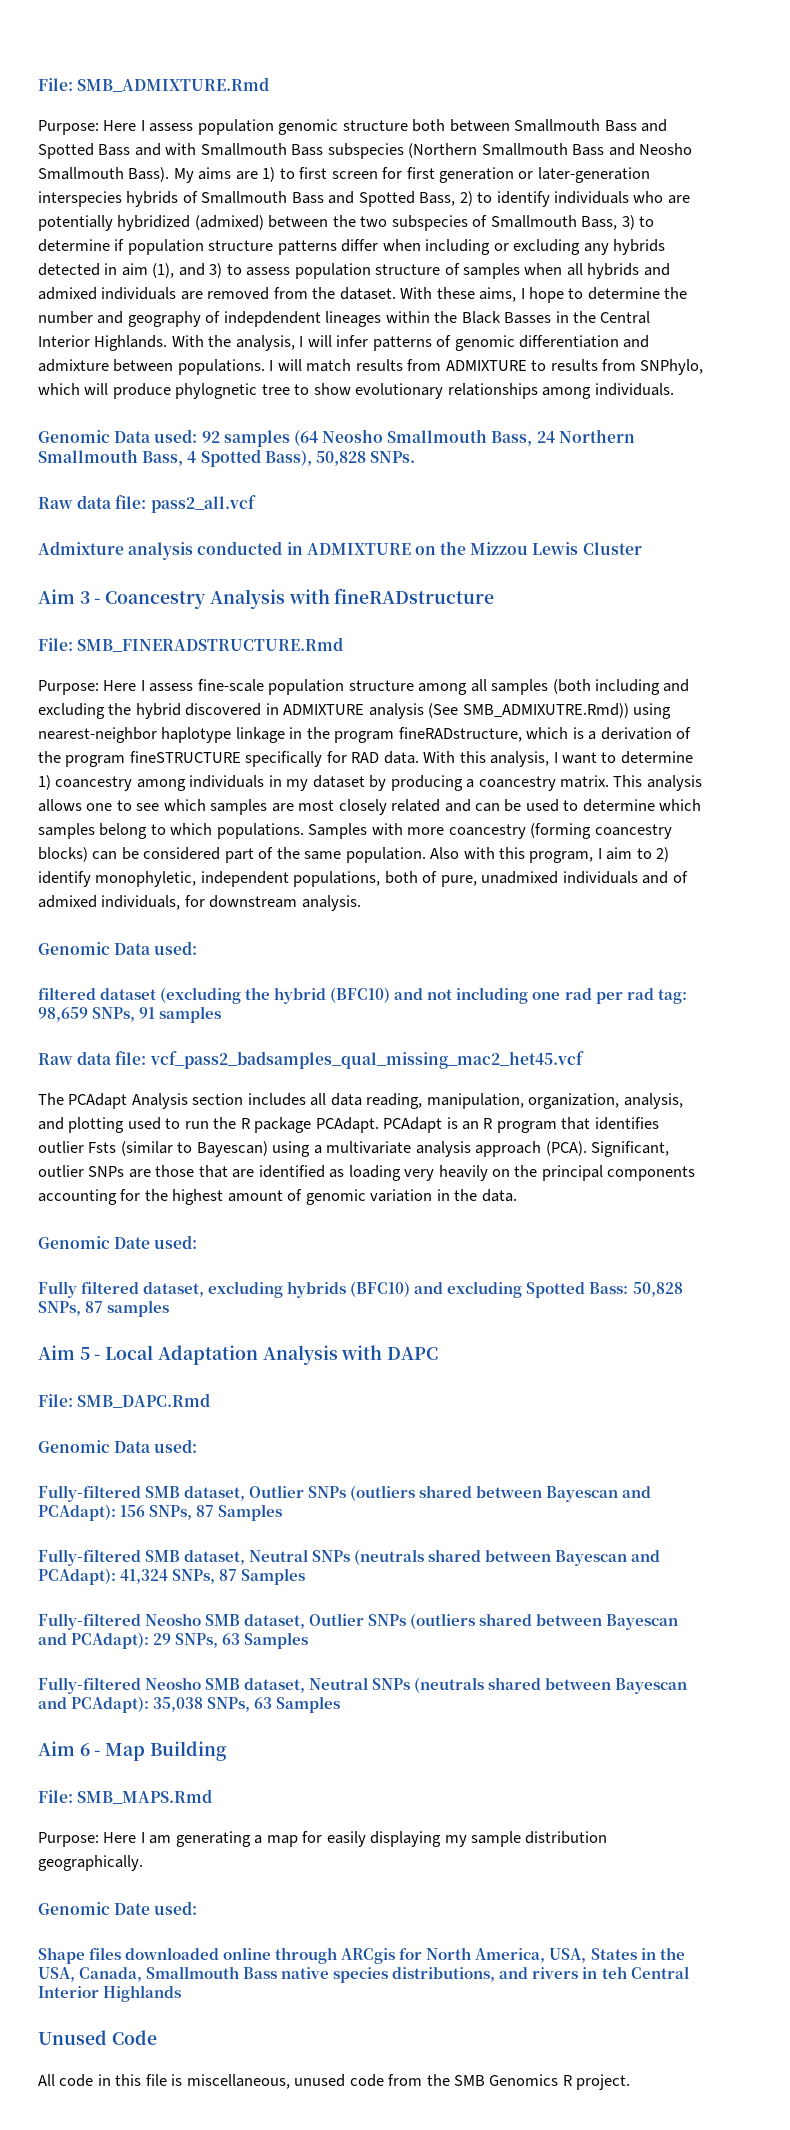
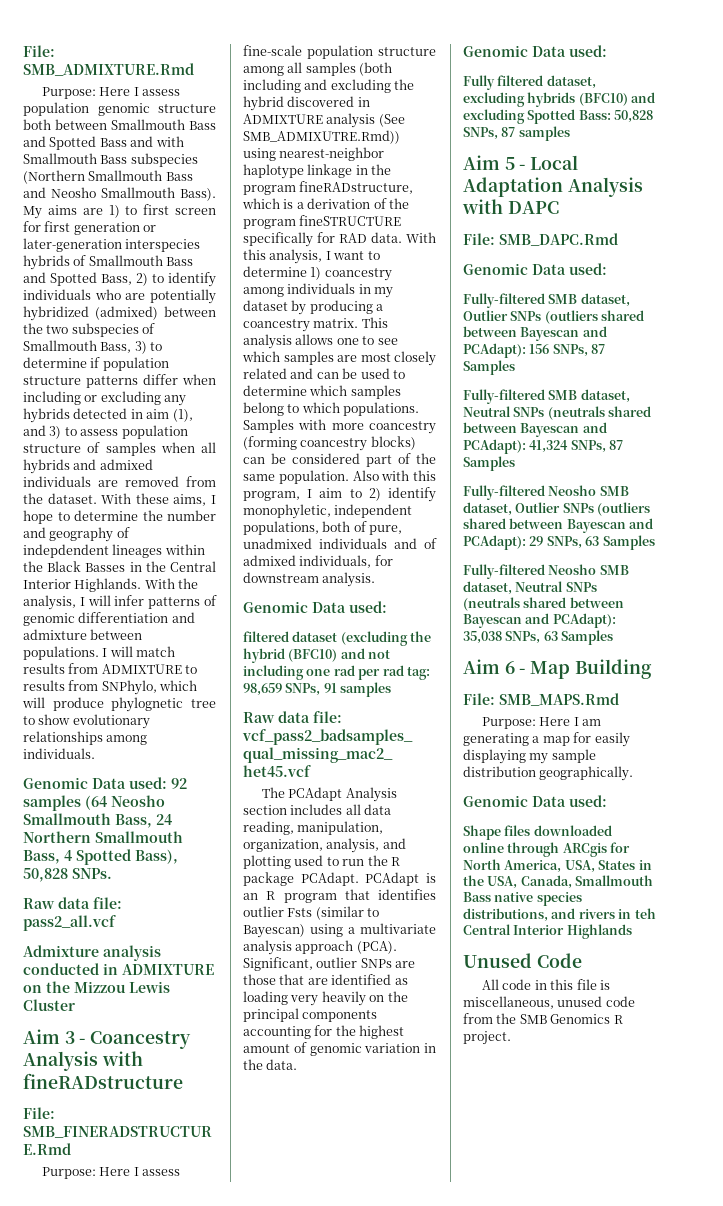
  Significant, outlier SNPs are those that are identified as loading very heavily on the principal components accounting for the highest amount of genomic variation in the data.
- Genomic Date used:
+ Genomic Data used:
  Purpose: Here I am generating a map for easily displaying my sample distribution geographically.
- Genomic Date used:
+ Genomic Data used:

